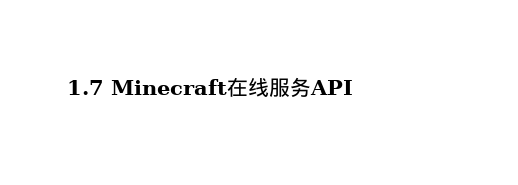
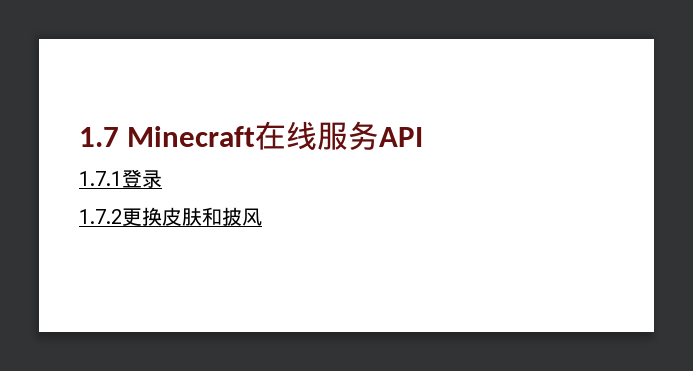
+ 1.7.1登录
+ 1.7.2更换皮肤和披风

